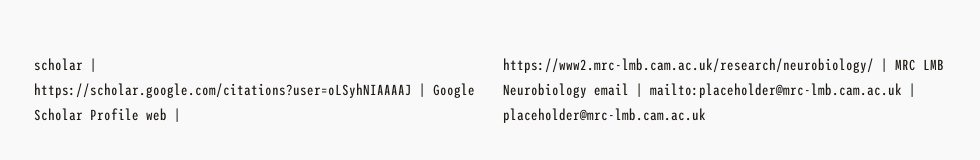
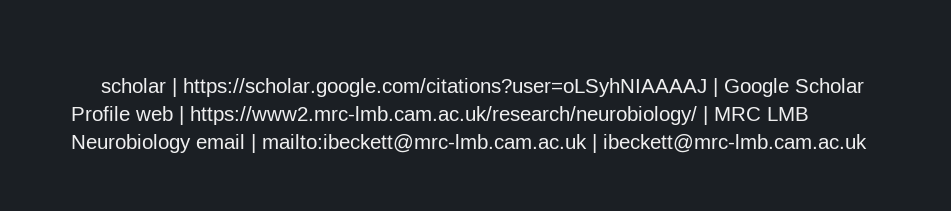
- scholar | https://scholar.google.com/citations?user=oLSyhNIAAAAJ | Google Scholar Profile web | https://www2.mrc-lmb.cam.ac.uk/research/neurobiology/ | MRC LMB Neurobiology email | mailto:placeholder@mrc-lmb.cam.ac.uk | placeholder@mrc-lmb.cam.ac.uk
+ scholar | https://scholar.google.com/citations?user=oLSyhNIAAAAJ | Google Scholar Profile web | https://www2.mrc-lmb.cam.ac.uk/research/neurobiology/ | MRC LMB Neurobiology email | mailto:ibeckett@mrc-lmb.cam.ac.uk | ibeckett@mrc-lmb.cam.ac.uk

